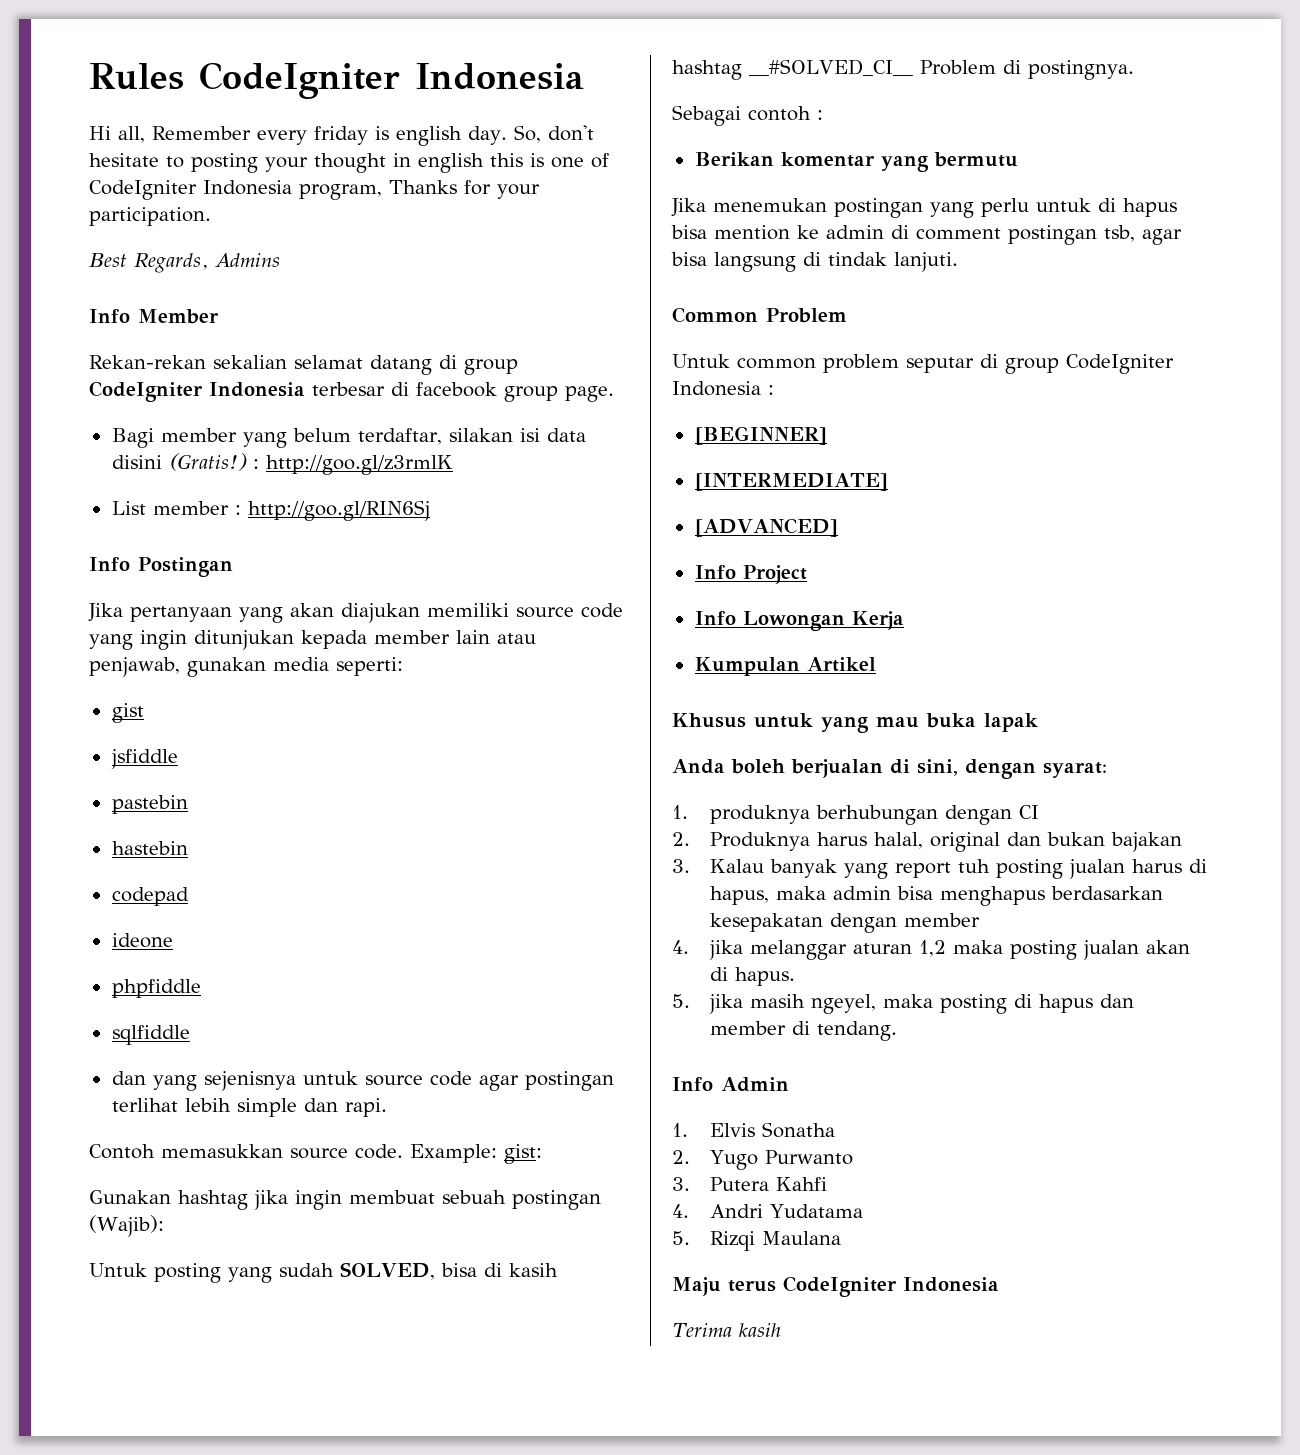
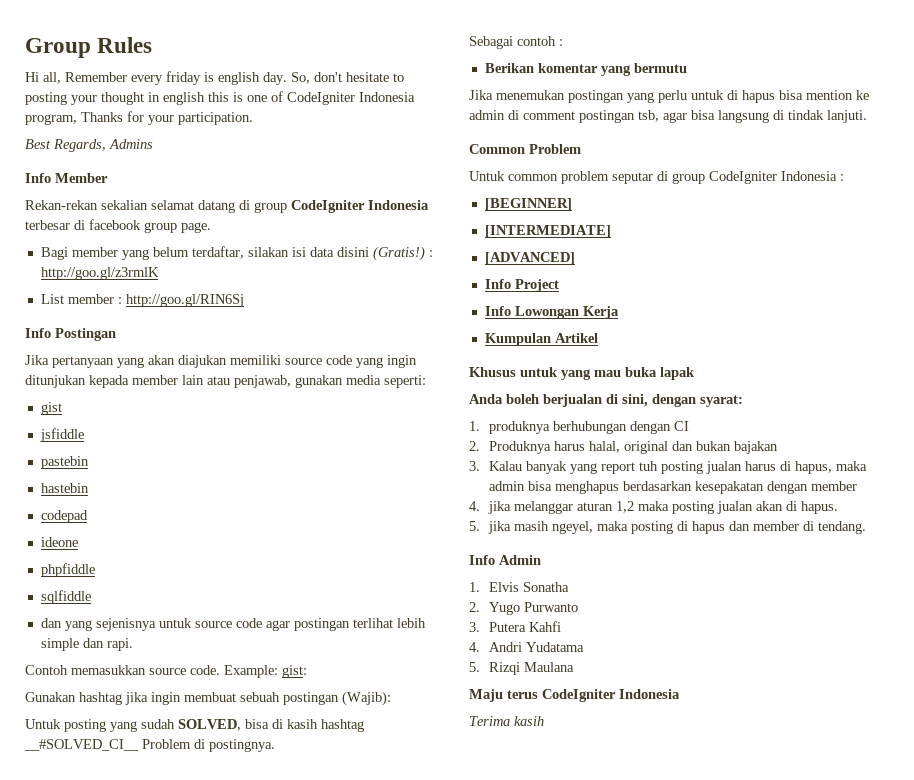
- Rules CodeIgniter Indonesia
+ Group Rules

